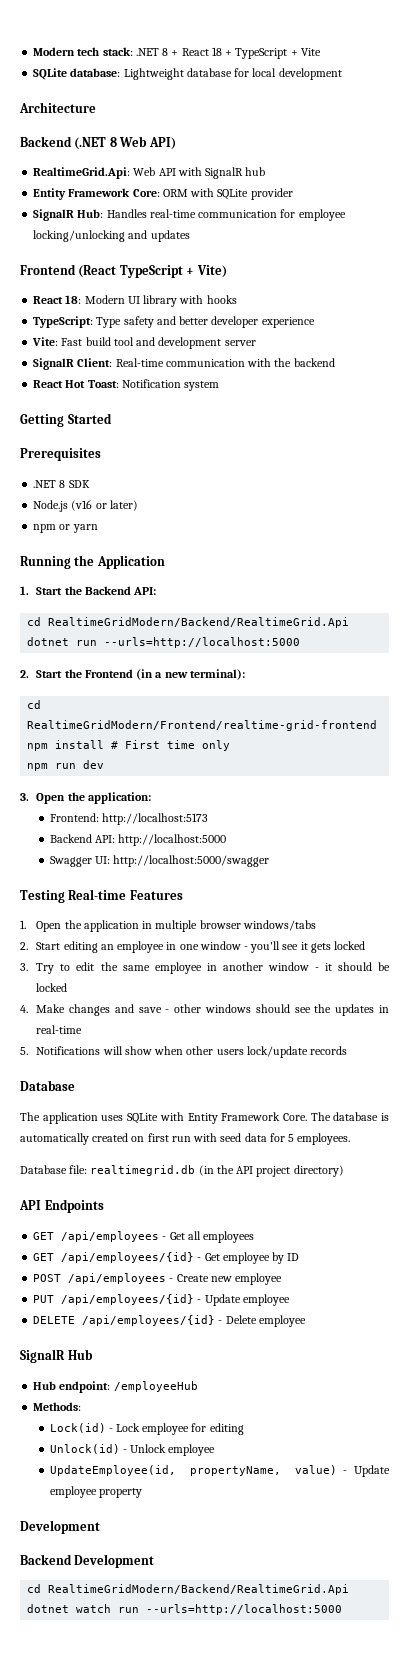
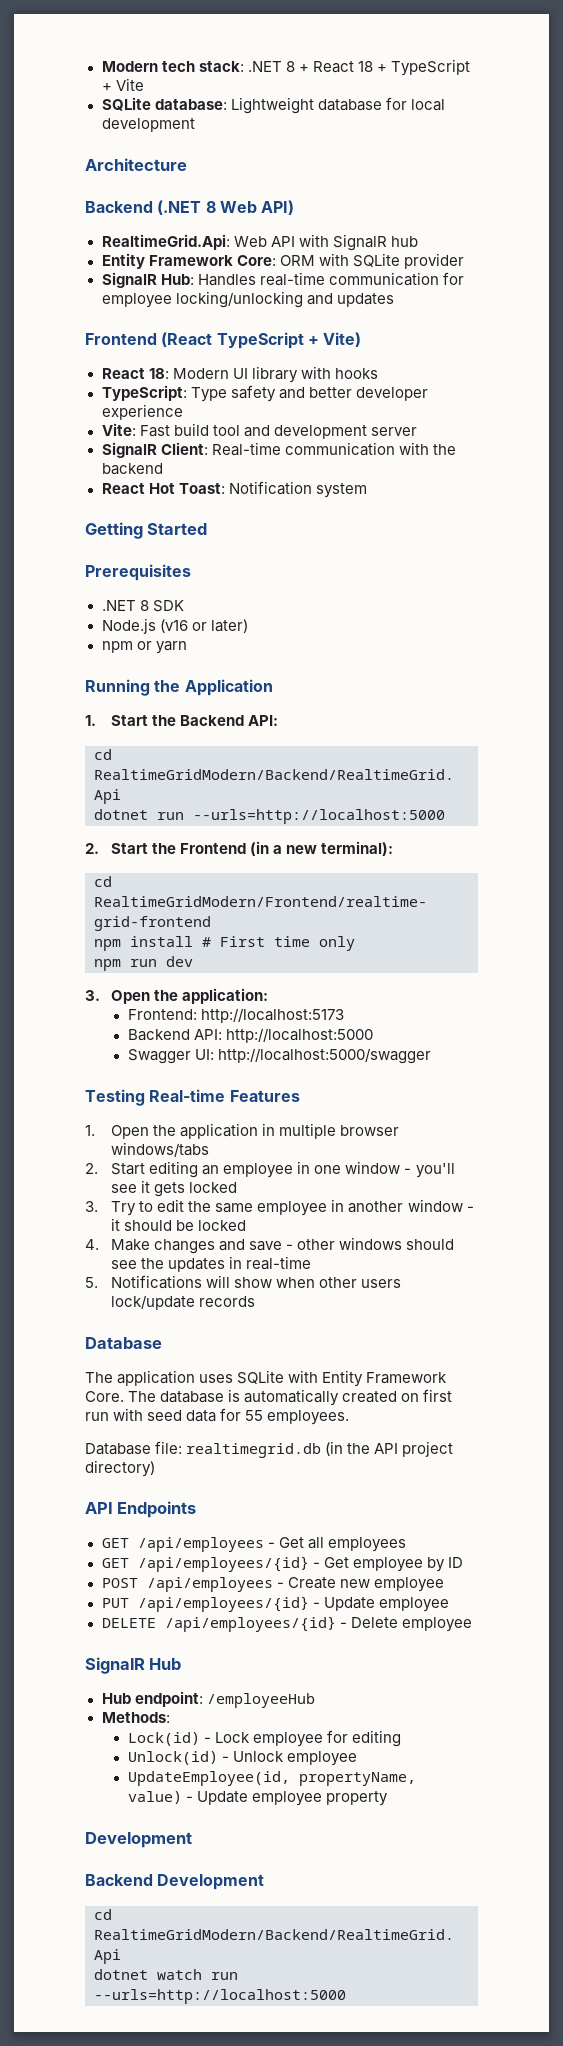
- The database is automatically created on first run with seed data for 5 employees.
+ The database is automatically created on first run with seed data for 55 employees.

